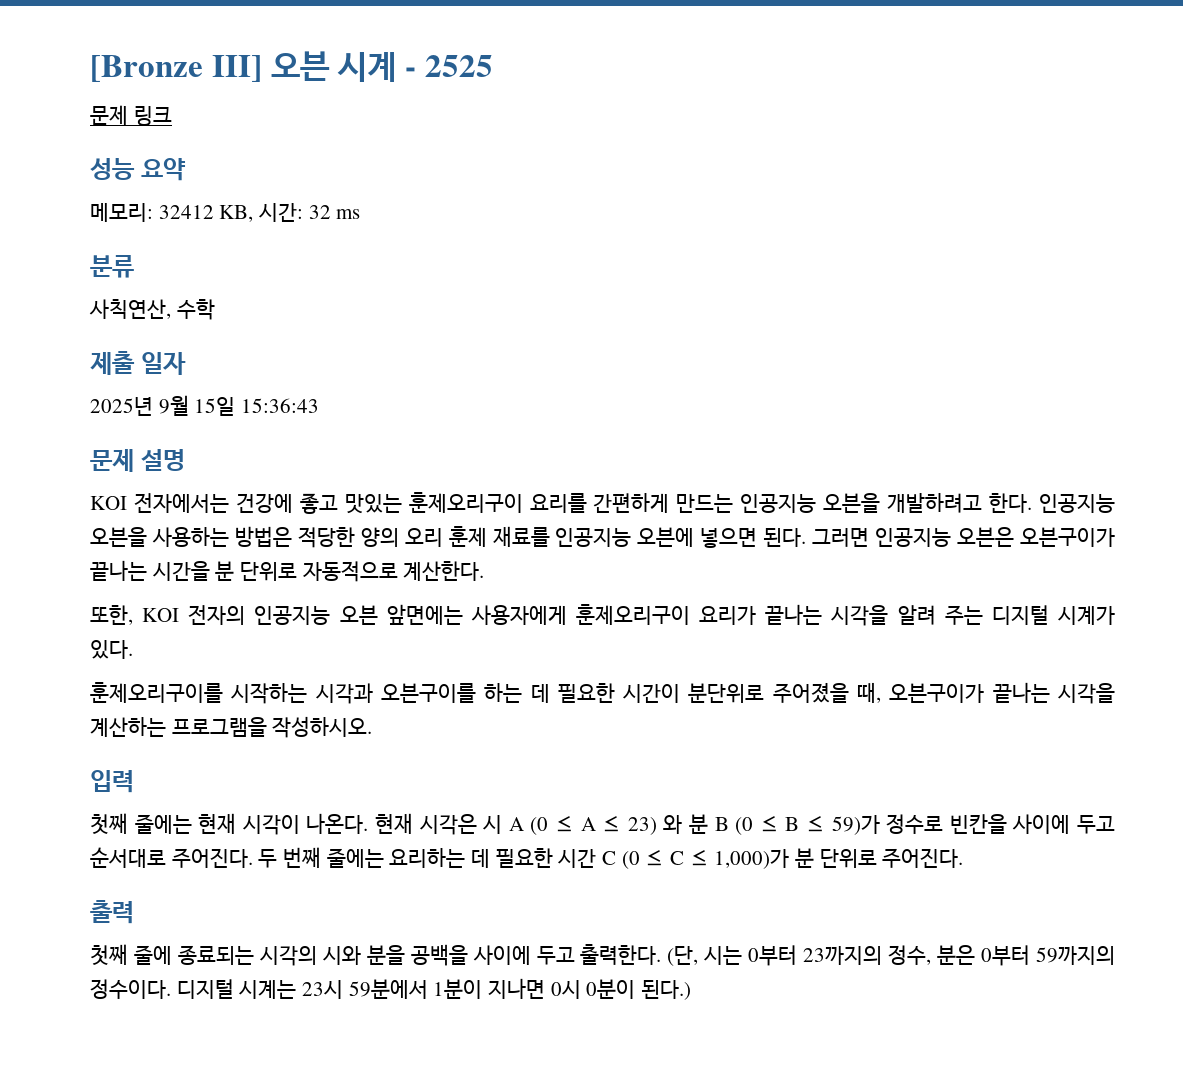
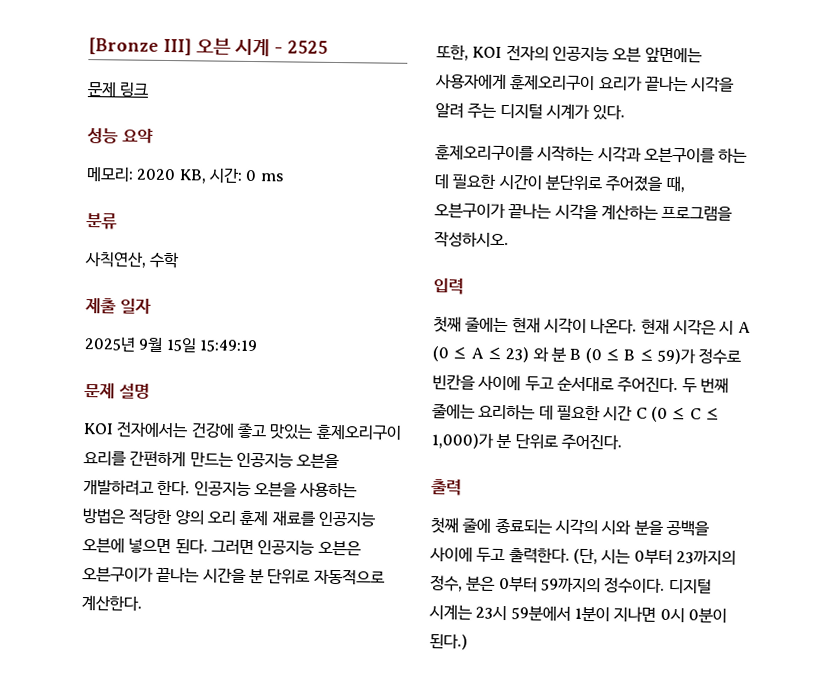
- 메모리: 32412 KB, 시간: 32 ms
+ 메모리: 2020 KB, 시간: 0 ms
- 2025년 9월 15일 15:36:43
+ 2025년 9월 15일 15:49:19

